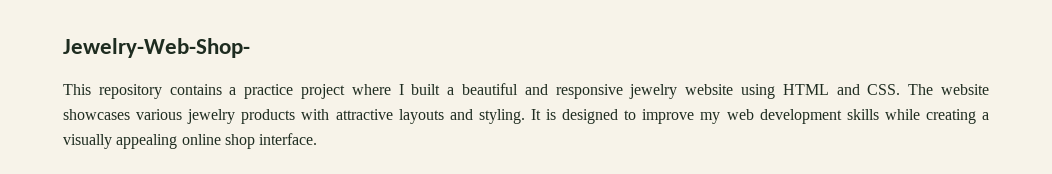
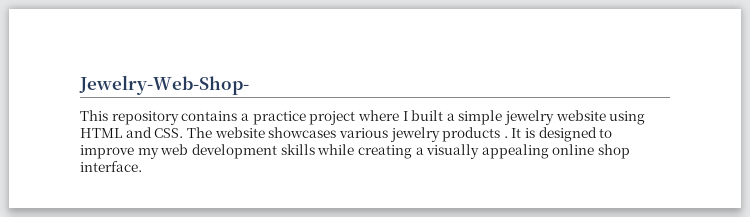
- This repository contains a practice project where I built a beautiful and responsive jewelry website using HTML and CSS. The website showcases various jewelry products with attractive layouts and styling.
+ This repository contains a practice project where I built a simple jewelry website using HTML and CSS. The website showcases various jewelry products .

